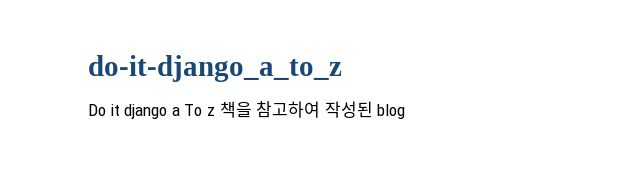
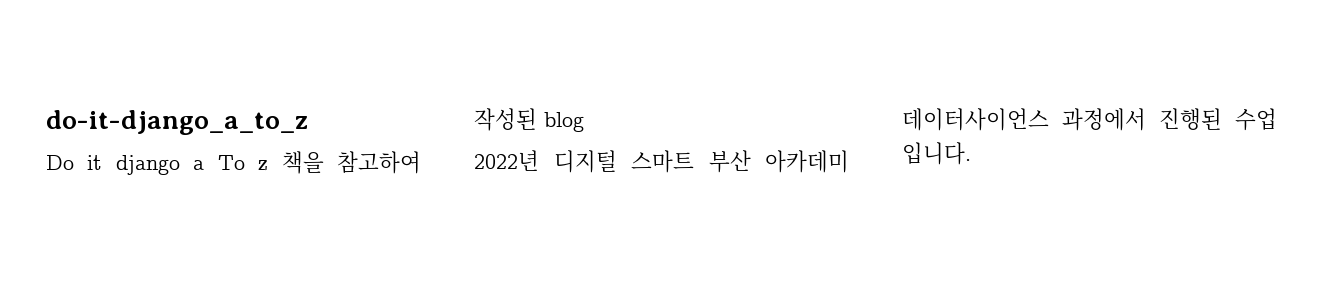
+ 2022년 디지털 스마트 부산 아카데미 데이터사이언스 과정에서 진행된 수업 입니다.

